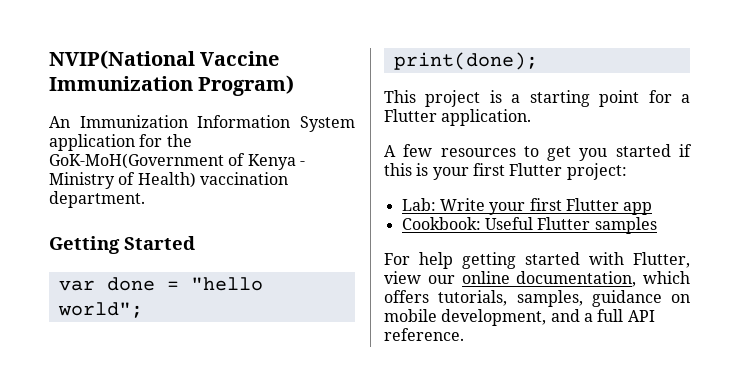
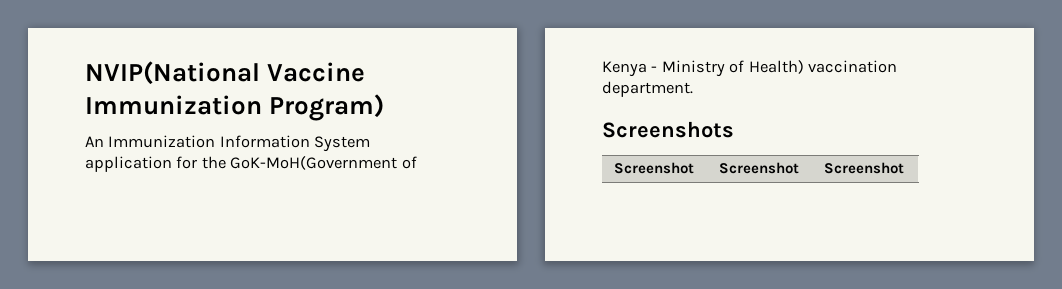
- Getting Started
- var done = "hello world";
- print(done);
- This project is a starting point for a Flutter application.
- A few resources to get you started if this is your first Flutter project:
- Lab: Write your first Flutter app
- Cookbook: Useful Flutter samples
- For help getting started with Flutter, view our online documentation, which offers tutorials, samples, guidance on mobile development, and a full API reference.
+ Screenshots
+ Screenshot | Screenshot | Screenshot

